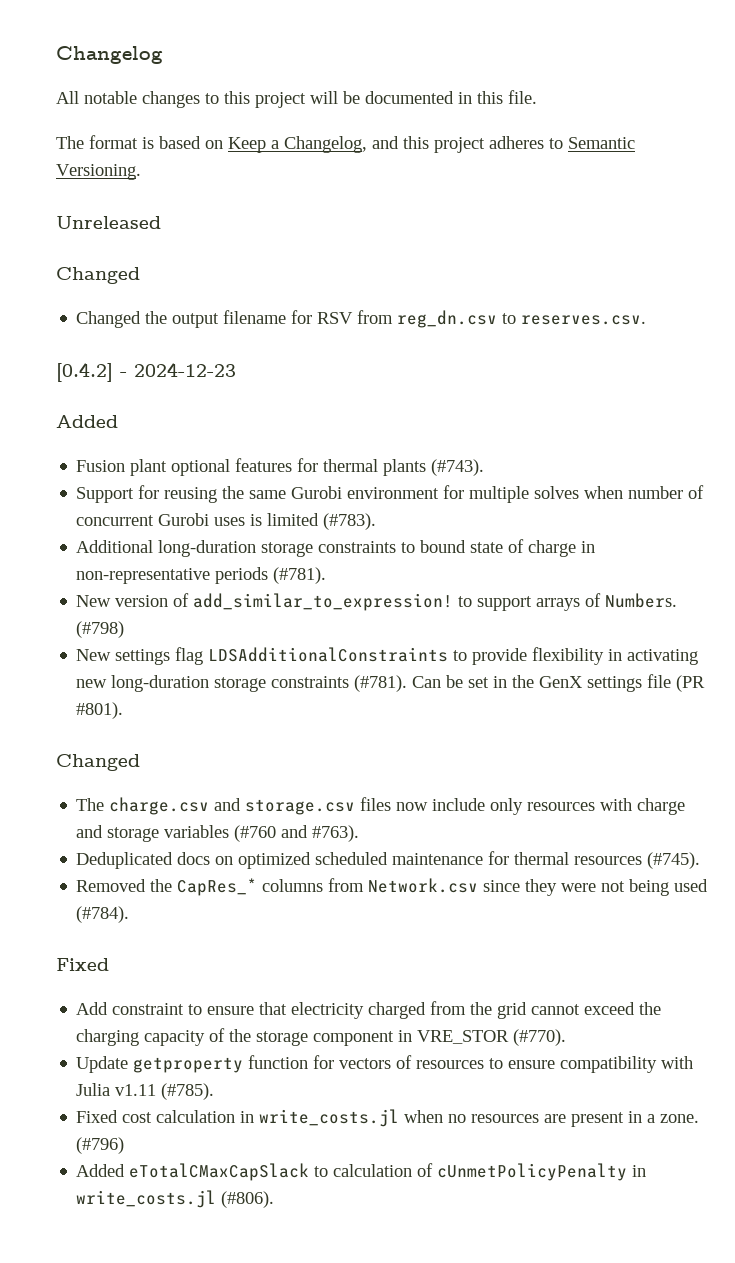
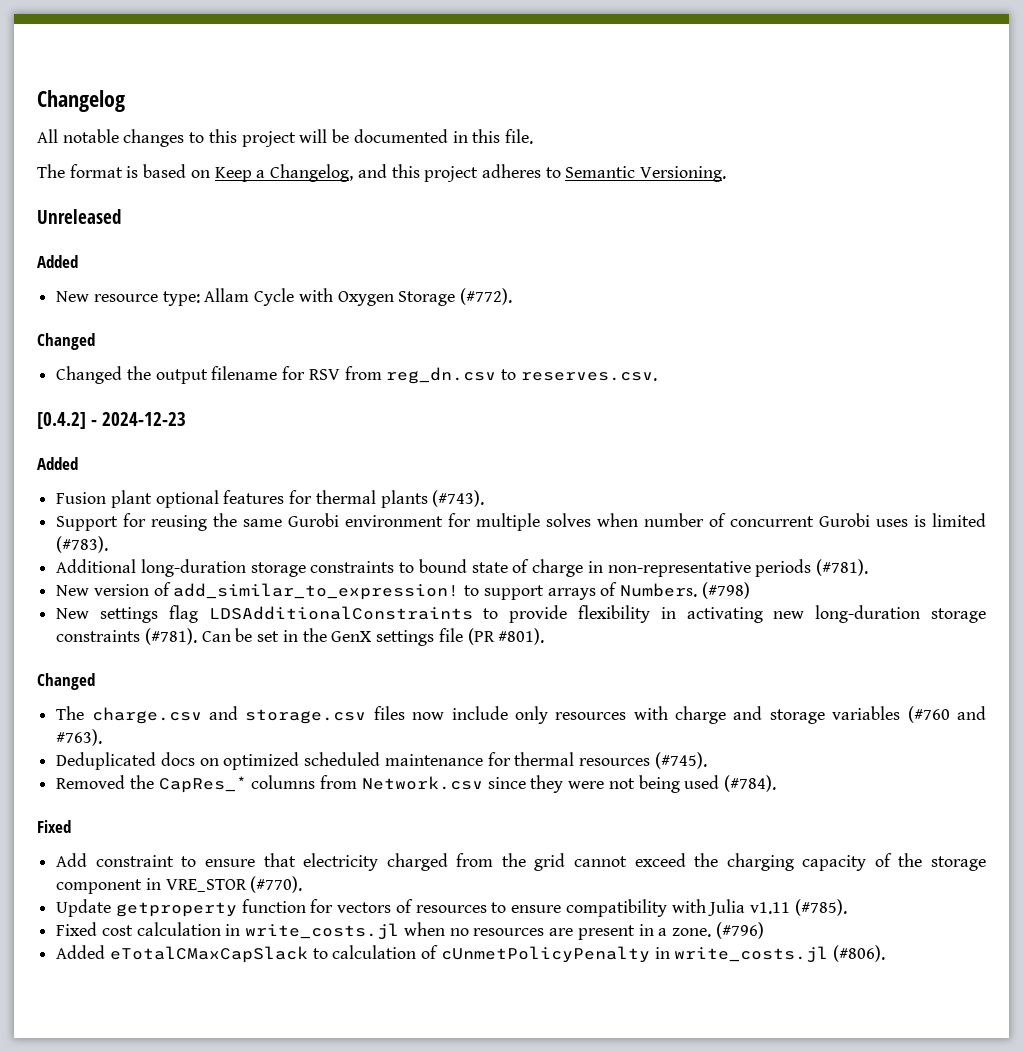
  Unreleased
+ Added
+ New resource type: Allam Cycle with Oxygen Storage (#772).

